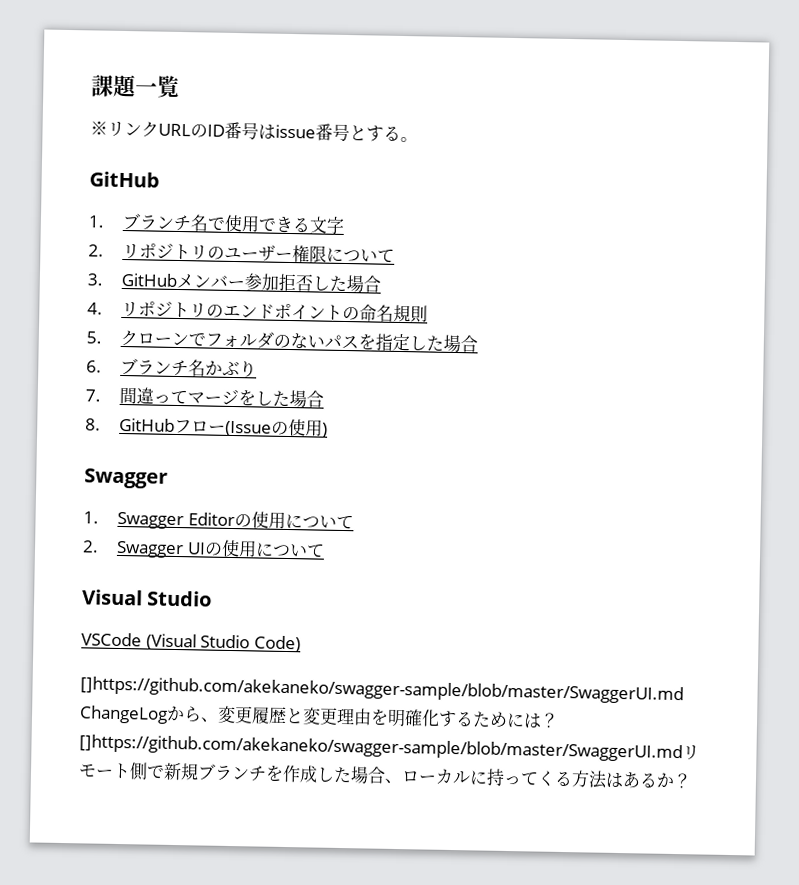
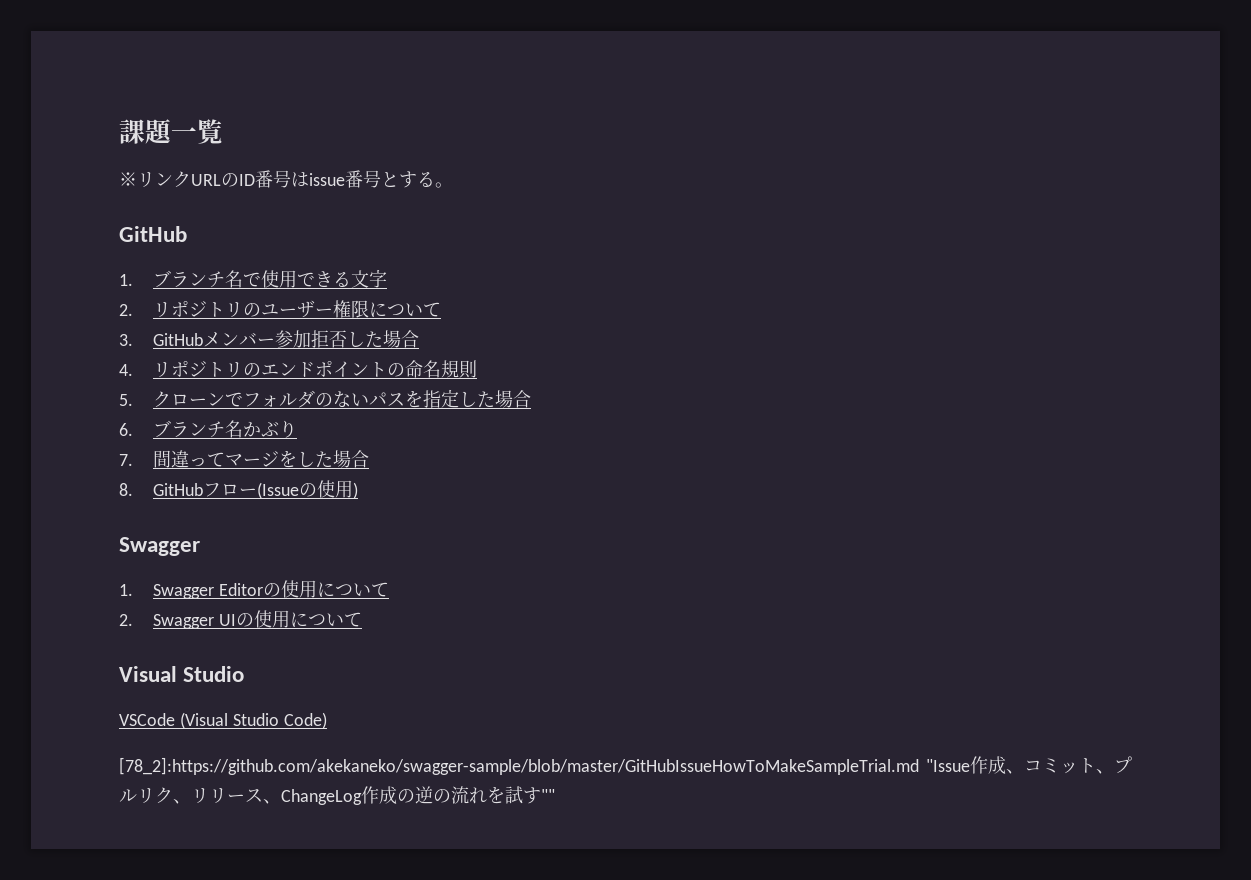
- []https://github.com/akekaneko/swagger-sample/blob/master/SwaggerUI.md ChangeLogから、変更履歴と変更理由を明確化するためには？[]https://github.com/akekaneko/swagger-sample/blob/master/SwaggerUI.mdリモート側で新規ブランチを作成した場合、ローカルに持ってくる方法はあるか？
+ [78_2]:https://github.com/akekaneko/swagger-sample/blob/master/GitHubIssueHowToMakeSampleTrial.md "Issue作成、コミット、プルリク、リリース、ChangeLog作成の逆の流れを試す""

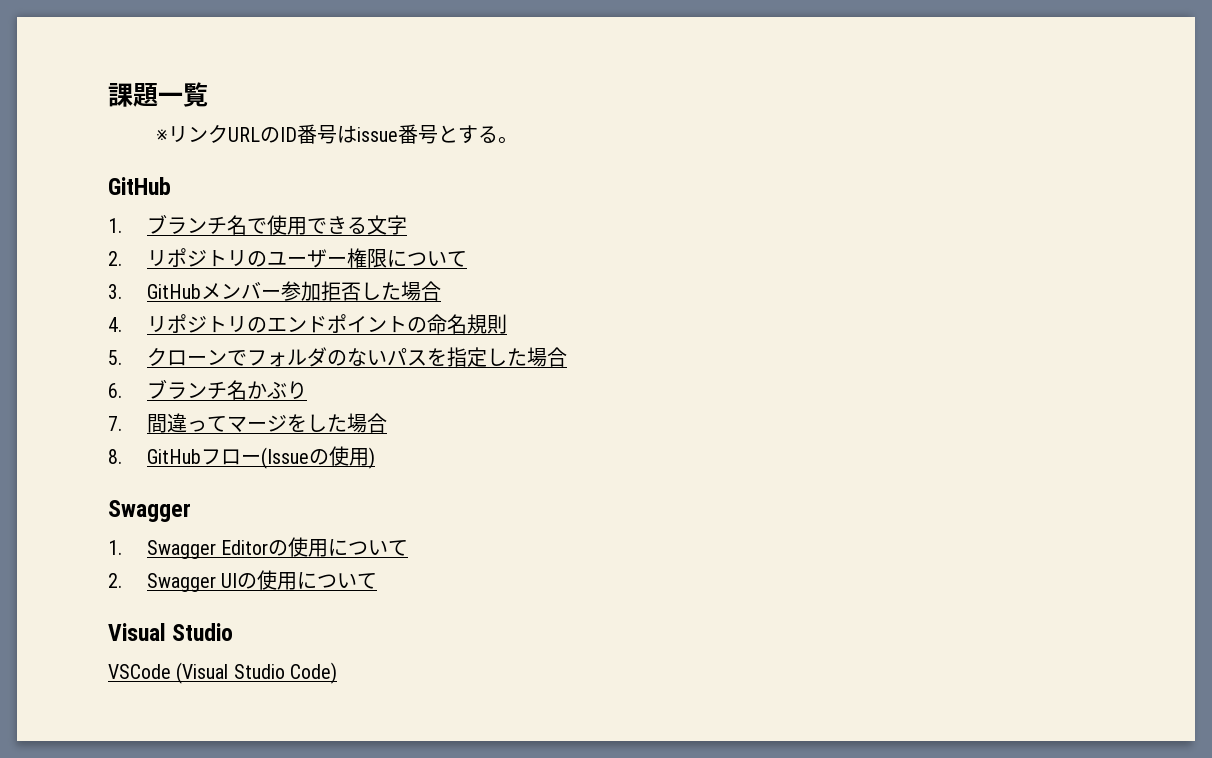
- [78_2]:https://github.com/akekaneko/swagger-sample/blob/master/GitHubIssueHowToMakeSampleTrial.md "Issue作成、コミット、プルリク、リリース、ChangeLog作成の逆の流れを試す""

